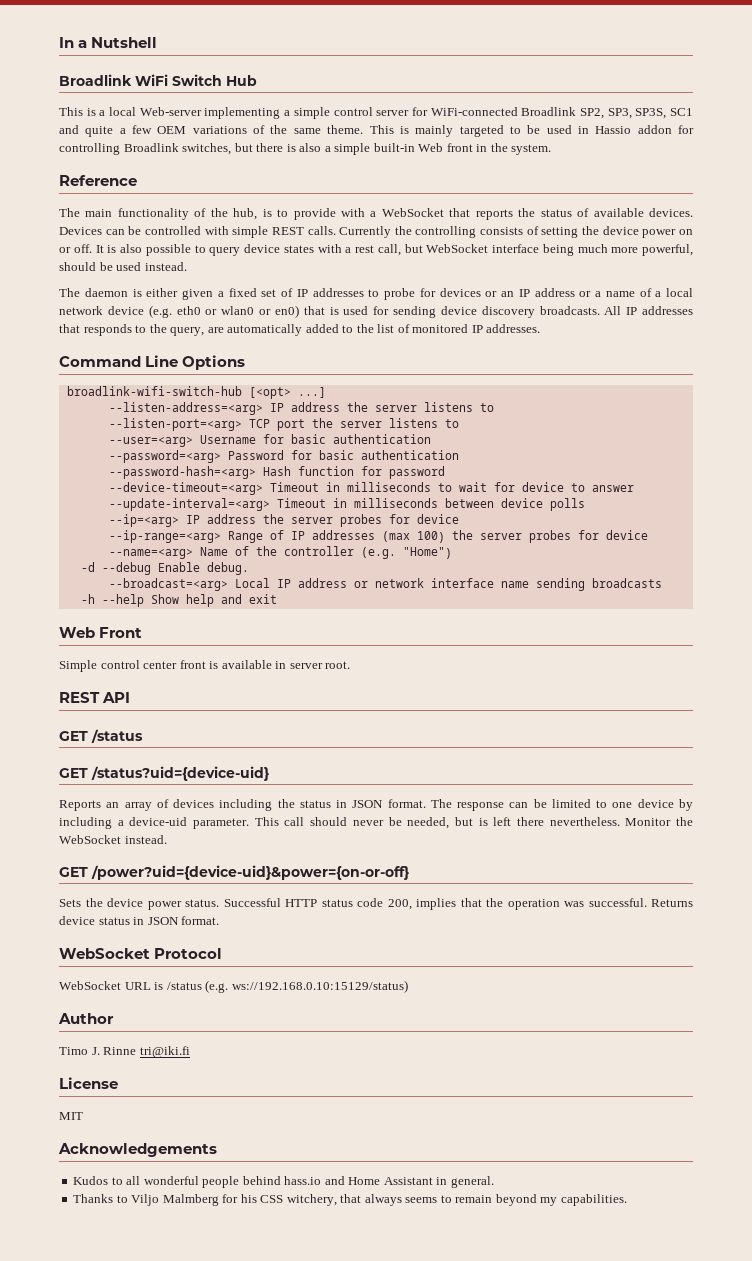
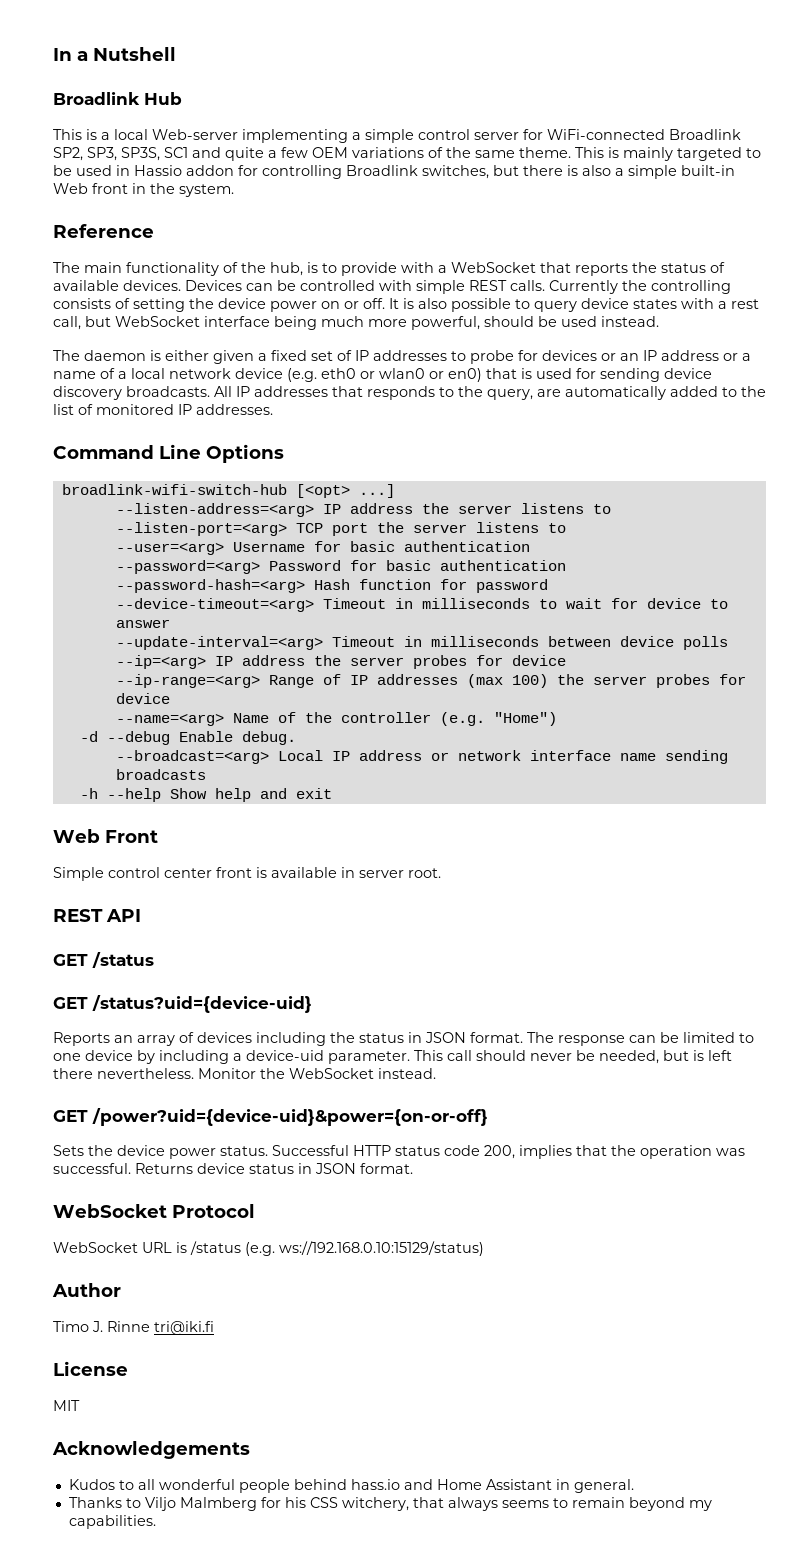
- Broadlink WiFi Switch Hub
+ Broadlink Hub

